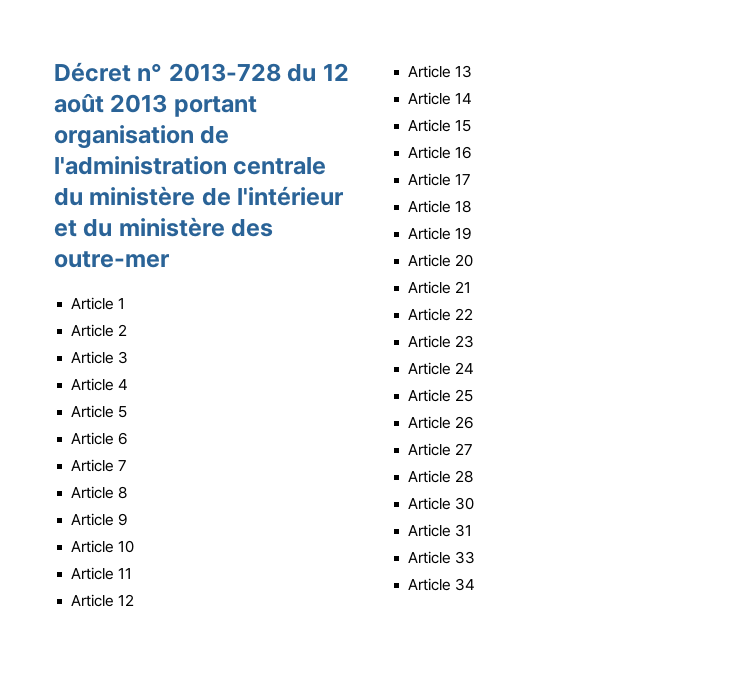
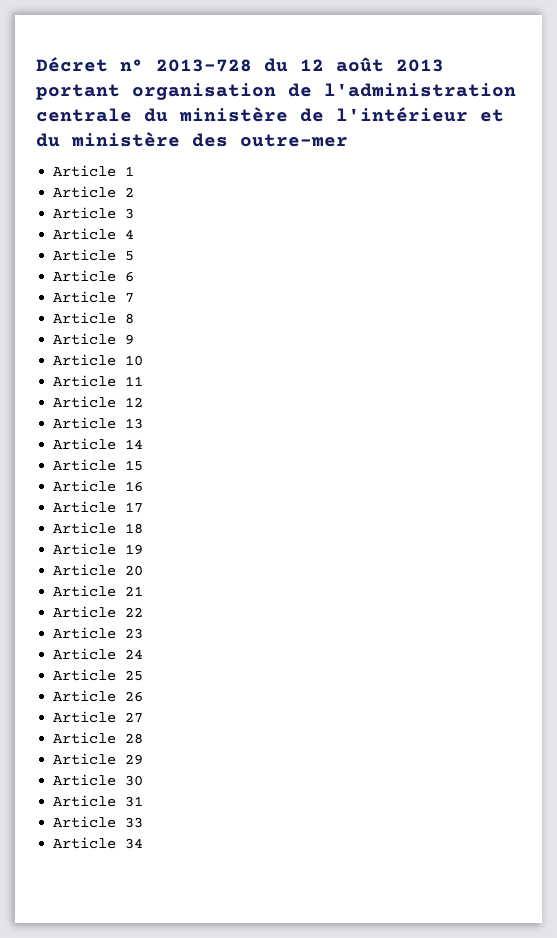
+ Article 29

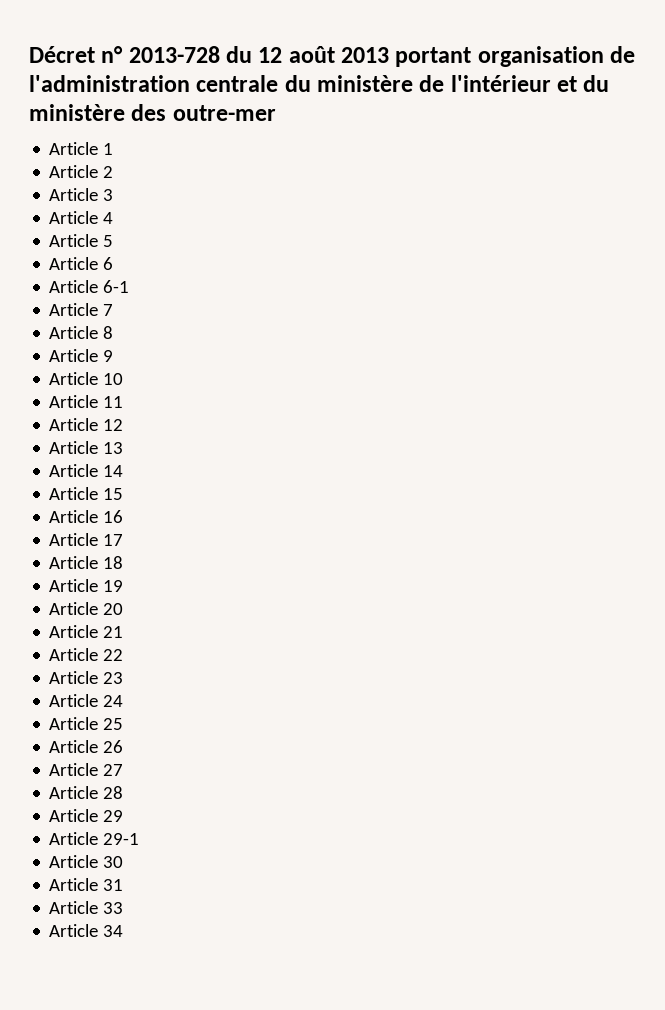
+ Article 6-1
+ Article 29-1

